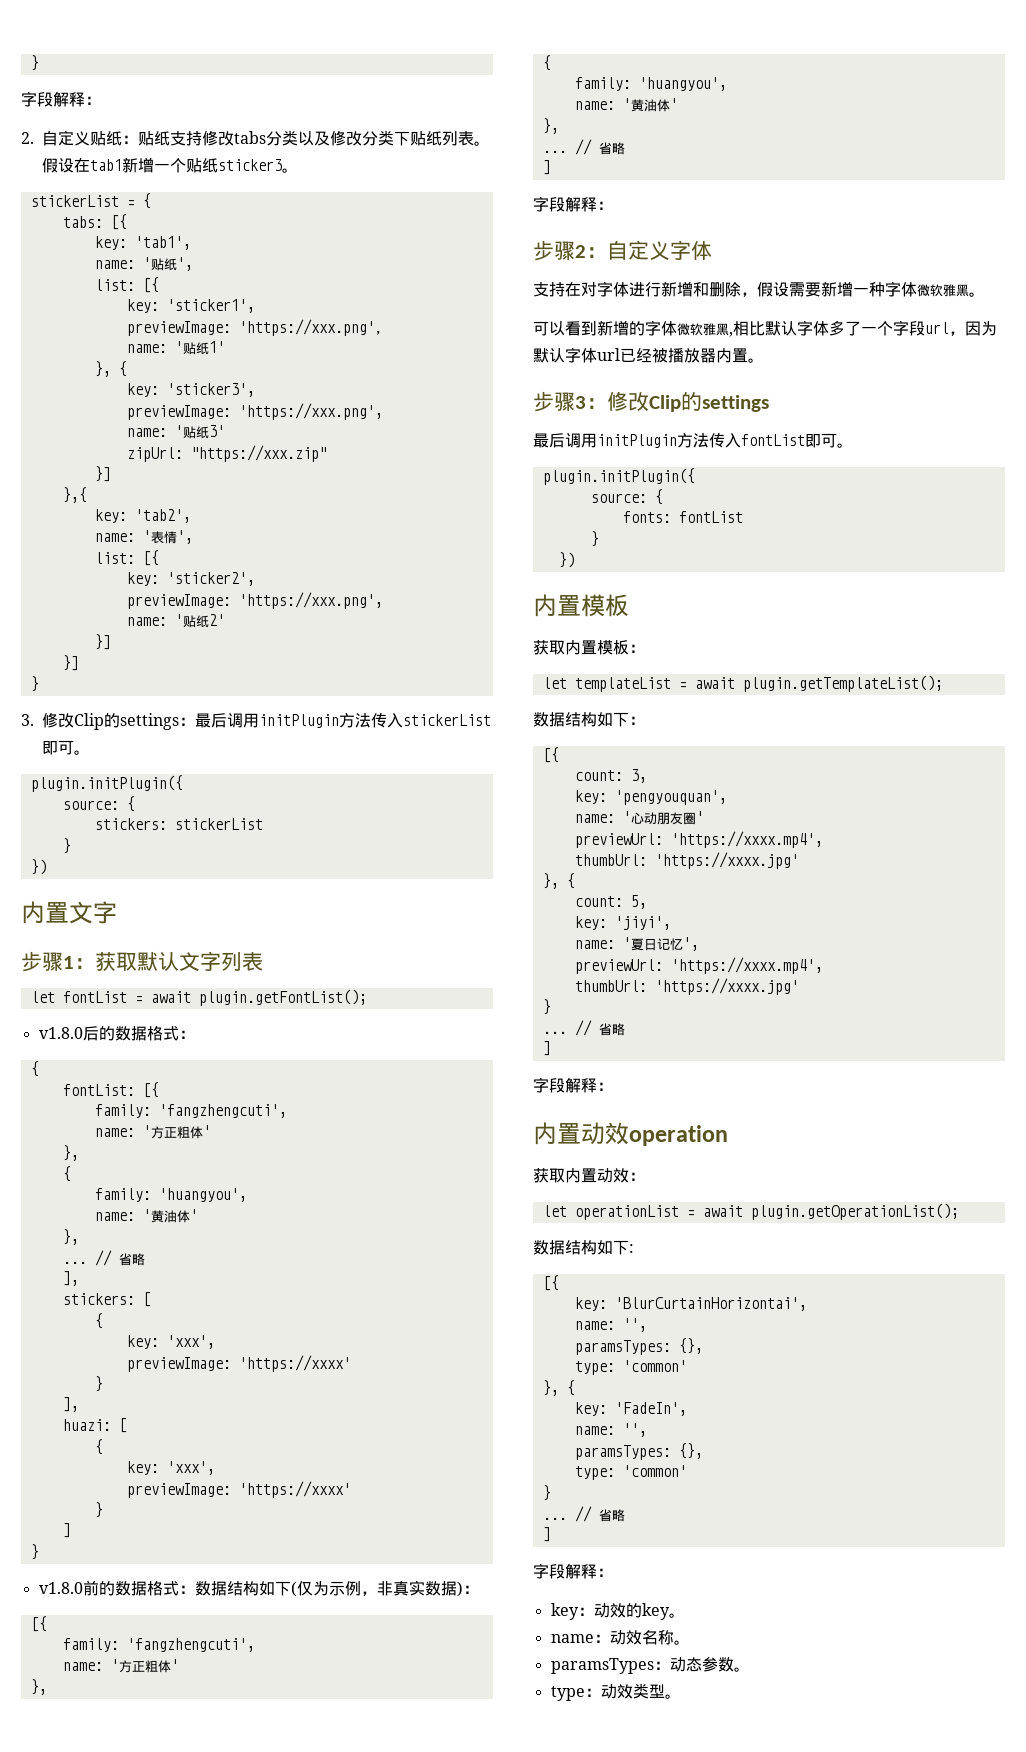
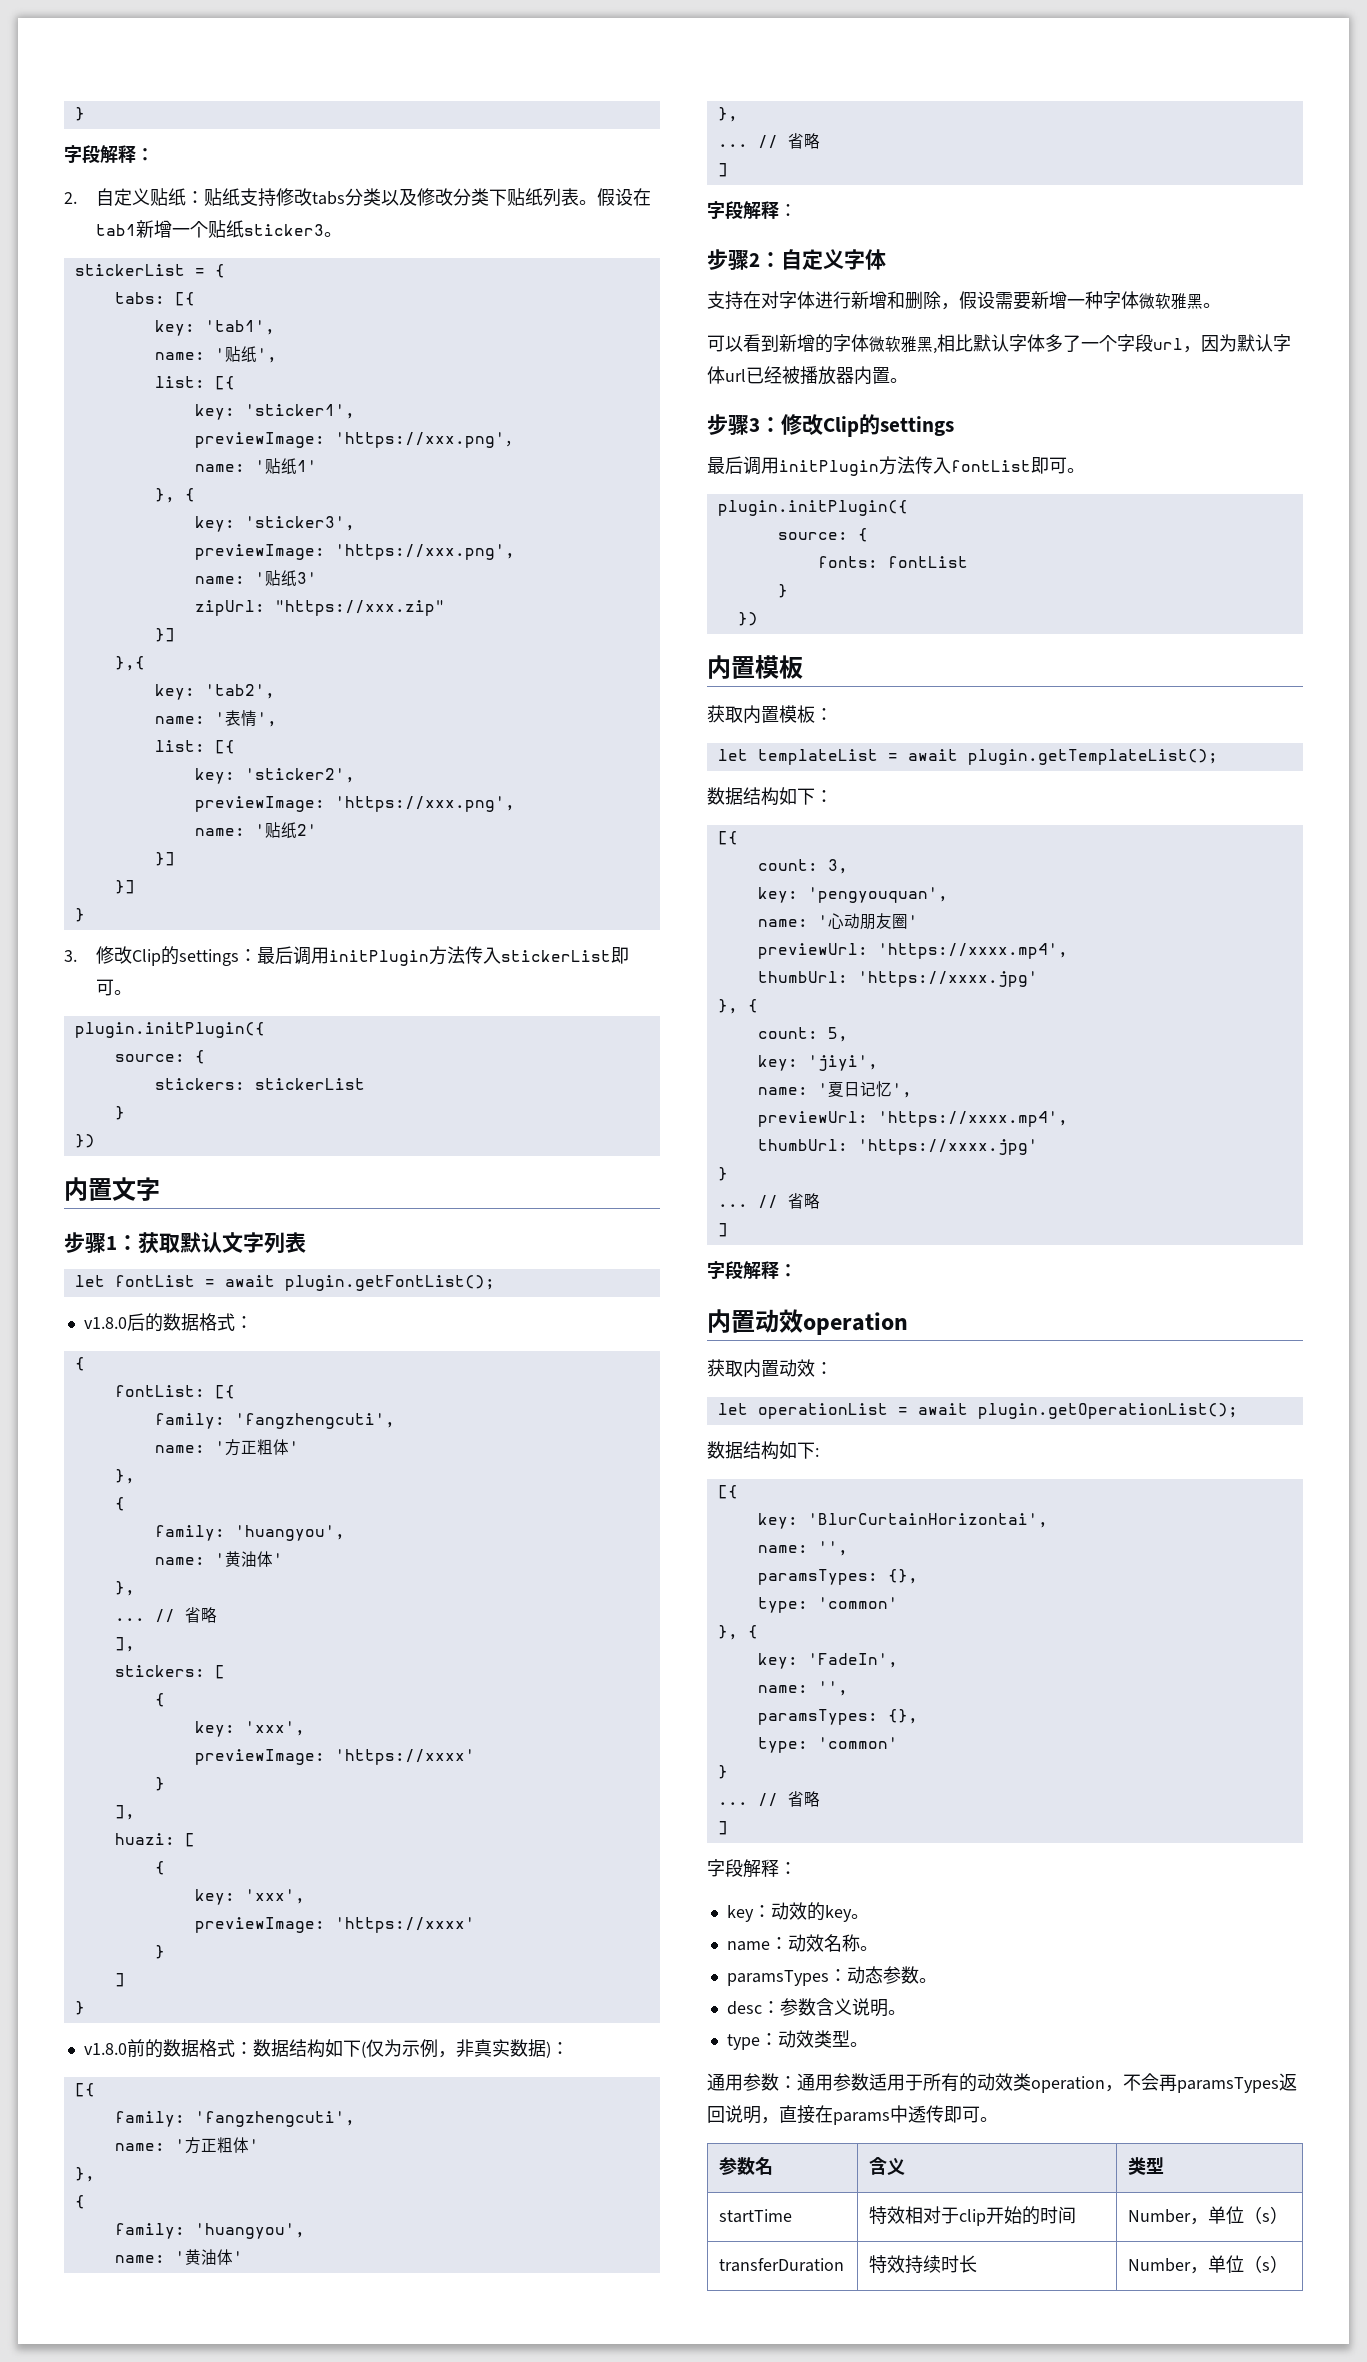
+ desc：参数含义说明。
+ 通用参数：通用参数适用于所有的动效类operation，不会再paramsTypes返回说明，直接在params中透传即可。
+ 参数名 | 含义 | 类型
+ startTime | 特效相对于clip开始的时间 | Number，单位（s）
+ transferDuration | 特效持续时长 | Number，单位（s）

